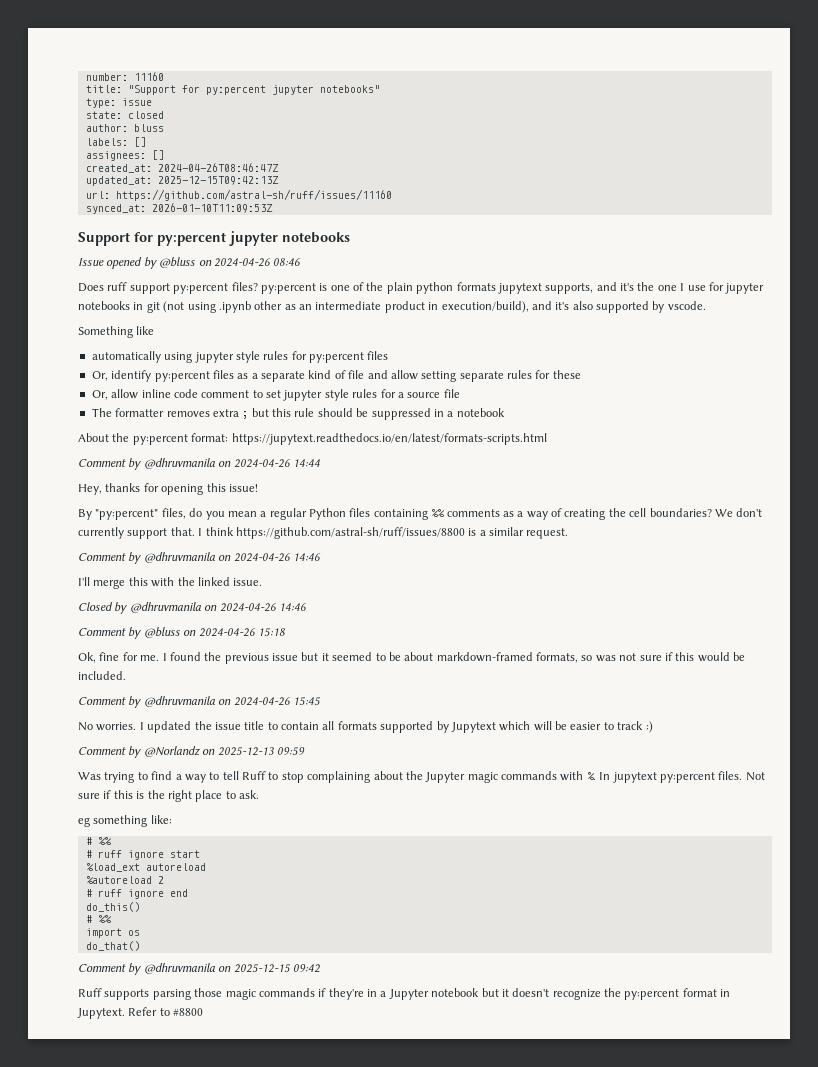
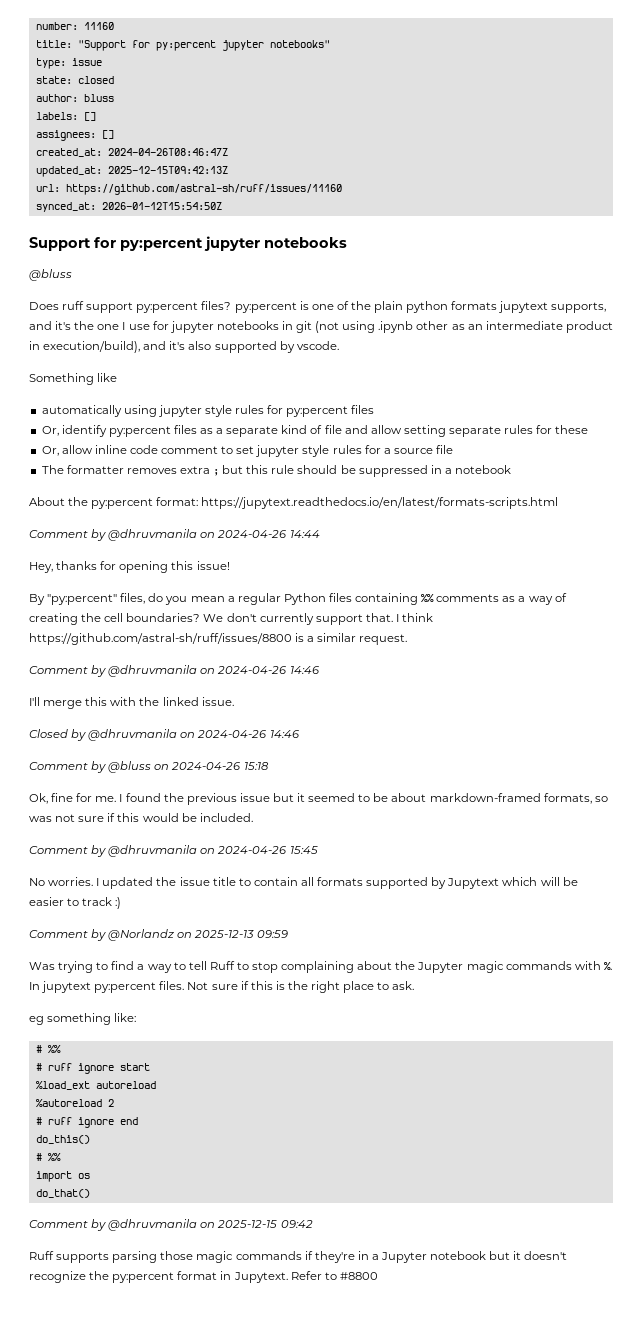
- synced_at: 2026-01-10T11:09:53Z
+ synced_at: 2026-01-12T15:54:50Z
  Support for py:percent jupyter notebooks
- Issue opened by @bluss on 2024-04-26 08:46
+ @bluss

